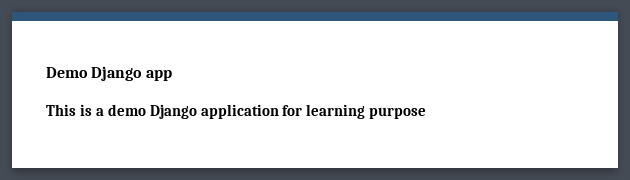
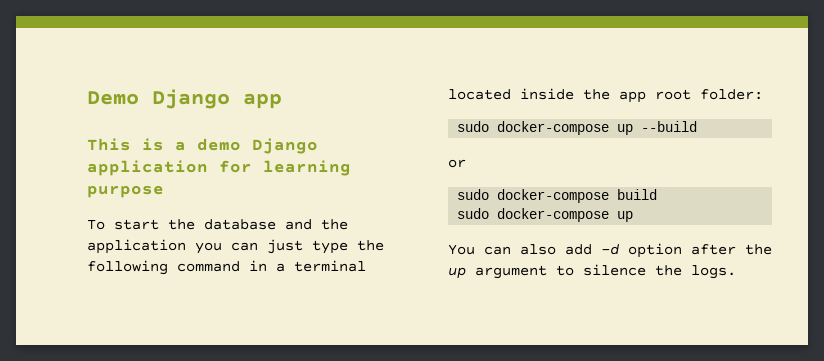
+ To start the database and the application you can just type the following command in a terminal located inside the app root folder:
+ sudo docker-compose up --build
+ or
+ sudo docker-compose build
+ sudo docker-compose up
+ You can also add -d option after the up argument to silence the logs.

